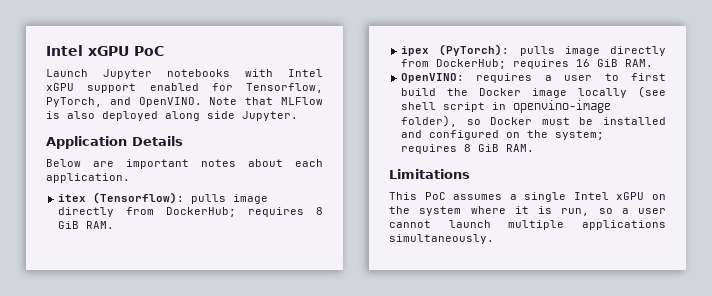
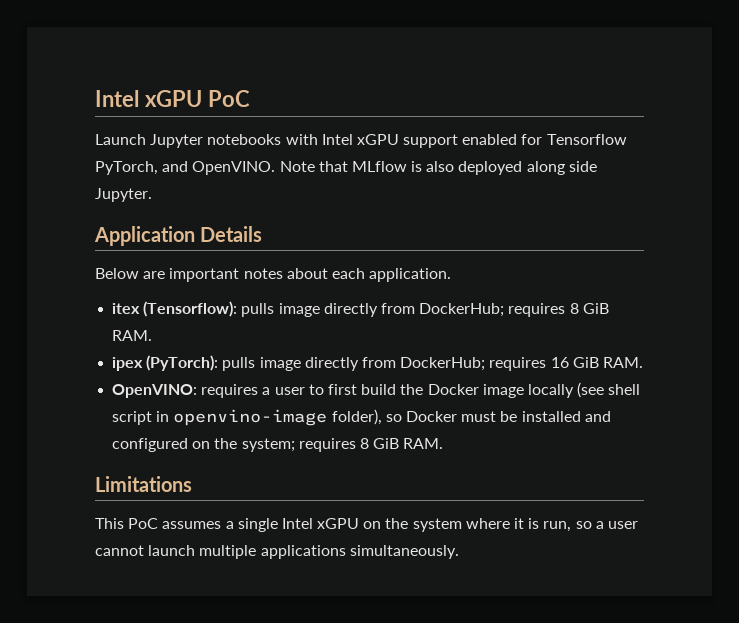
- Launch Jupyter notebooks with Intel xGPU support enabled for Tensorflow, PyTorch, and OpenVINO.
+ Launch Jupyter notebooks with Intel xGPU support enabled for Tensorflow PyTorch, and OpenVINO.
- Note that MLFlow is also deployed along side Jupyter.
+ Note that MLflow is also deployed along side Jupyter.

